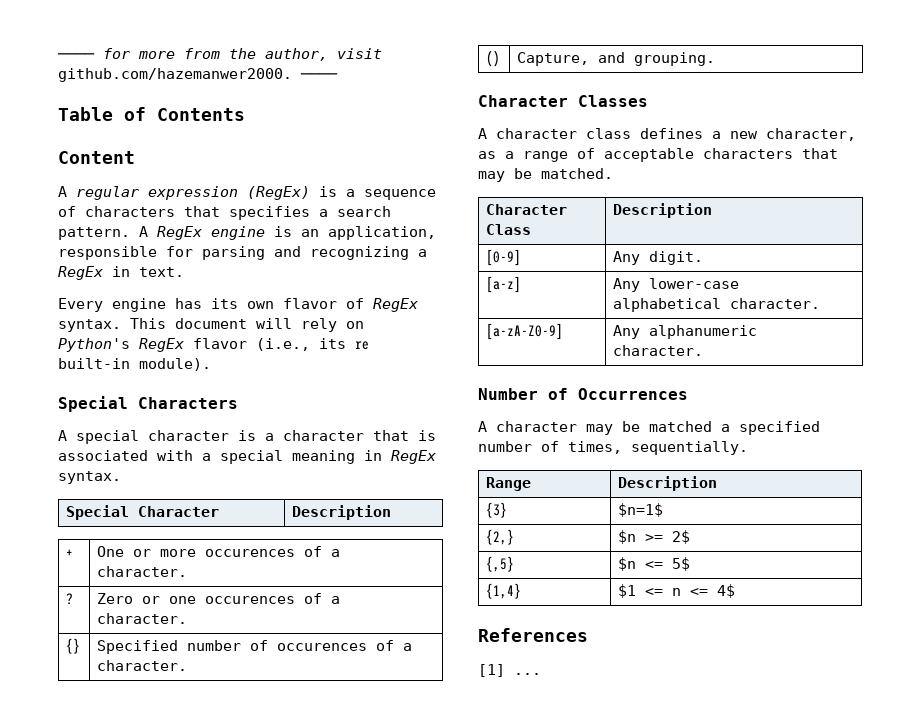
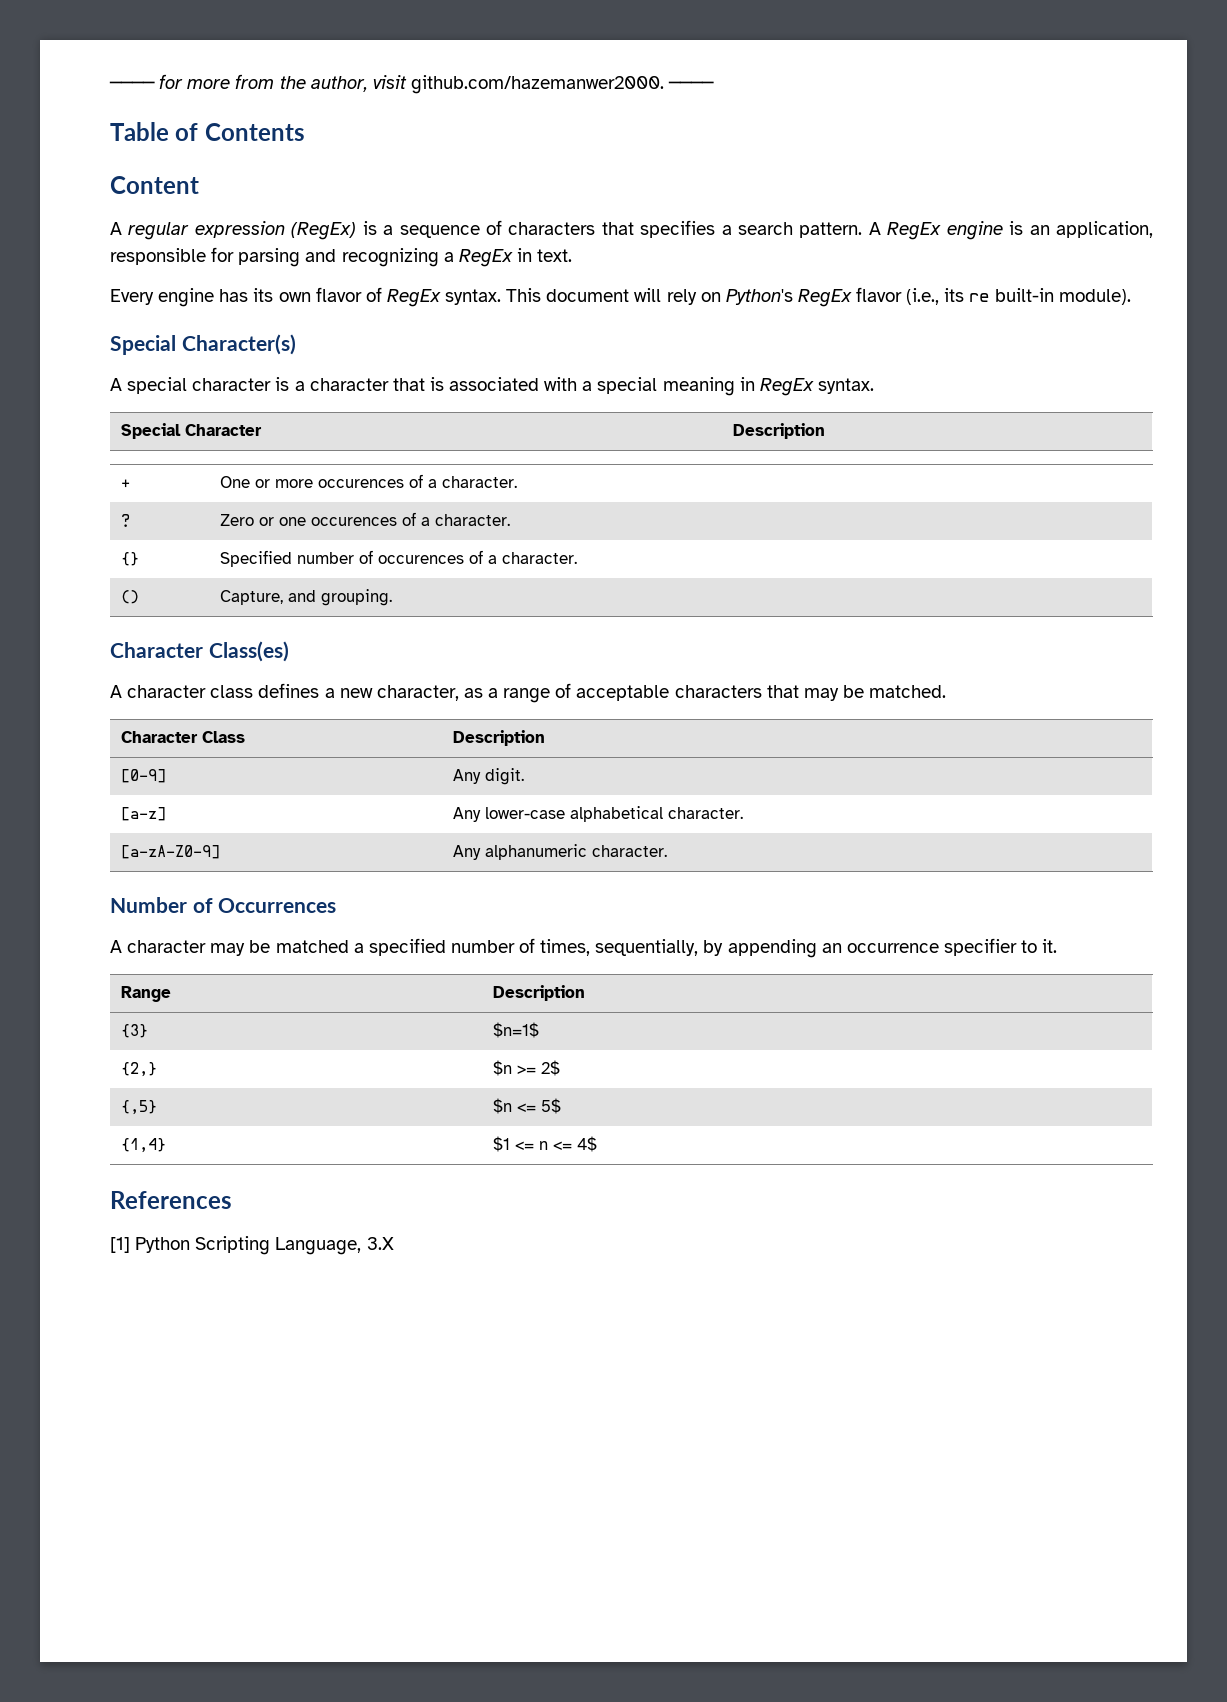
- Special Characters
+ Special Character(s)
- Character Classes
+ Character Class(es)
- A character may be matched a specified number of times, sequentially.
+ A character may be matched a specified number of times, sequentially, by appending an occurrence specifier to it.
- [1] ...
+ [1] Python Scripting Language, 3.X

